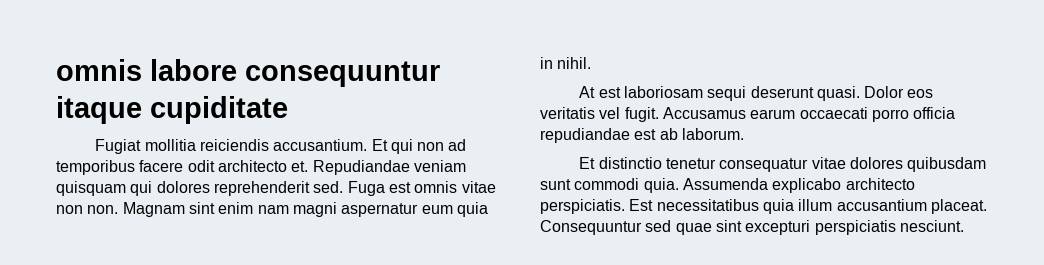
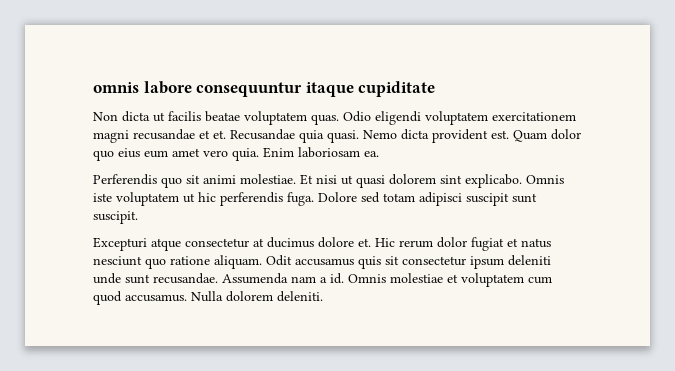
- Fugiat mollitia reiciendis accusantium. Et qui non ad temporibus facere odit architecto et. Repudiandae veniam quisquam qui dolores reprehenderit sed. Fuga est omnis vitae non non. Magnam sint enim nam magni aspernatur eum quia in nihil.
- At est laboriosam sequi deserunt quasi. Dolor eos veritatis vel fugit. Accusamus earum occaecati porro officia repudiandae est ab laborum.
- Et distinctio tenetur consequatur vitae dolores quibusdam sunt commodi quia. Assumenda explicabo architecto perspiciatis. Est necessitatibus quia illum accusantium placeat. Consequuntur sed quae sint excepturi perspiciatis nesciunt.
+ Non dicta ut facilis beatae voluptatem quas. Odio eligendi voluptatem exercitationem magni recusandae et et. Recusandae quia quasi. Nemo dicta provident est. Quam dolor quo eius eum amet vero quia. Enim laboriosam ea.
+ Perferendis quo sit animi molestiae. Et nisi ut quasi dolorem sint explicabo. Omnis iste voluptatem ut hic perferendis fuga. Dolore sed totam adipisci suscipit sunt suscipit.
+ Excepturi atque consectetur at ducimus dolore et. Hic rerum dolor fugiat et natus nesciunt quo ratione aliquam. Odit accusamus quis sit consectetur ipsum deleniti unde sunt recusandae. Assumenda nam a id. Omnis molestiae et voluptatem cum quod accusamus. Nulla dolorem deleniti.

